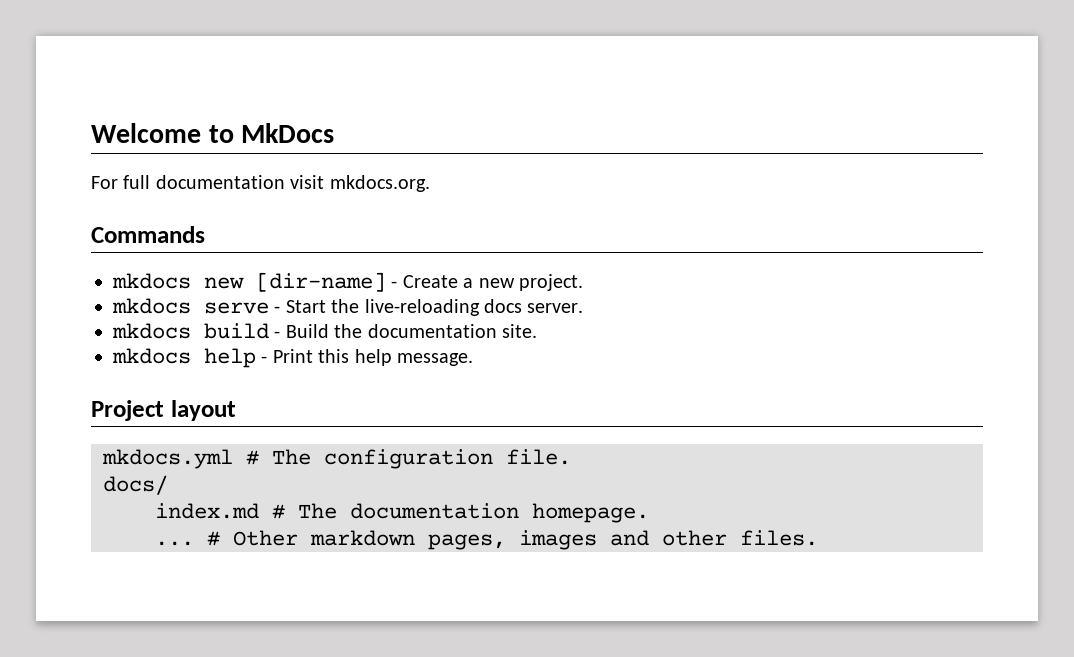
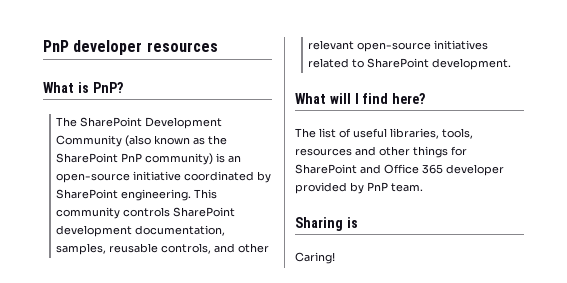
- Welcome to MkDocs
- For full documentation visit mkdocs.org.
- Commands
- mkdocs new [dir-name] - Create a new project.
- mkdocs serve - Start the live-reloading docs server.
- mkdocs build - Build the documentation site.
- mkdocs help - Print this help message.
- Project layout
- mkdocs.yml # The configuration file.
- docs/
- index.md # The documentation homepage.
- ... # Other markdown pages, images and other files.
+ PnP developer resources
+ What is PnP?
+ The SharePoint Development Community (also known as the SharePoint PnP community) is an open-source initiative coordinated by SharePoint engineering. This community controls SharePoint development documentation, samples, reusable controls, and other relevant open-source initiatives related to SharePoint development.
+ What will I find here?
+ The list of useful libraries, tools, resources and other things for SharePoint and Office 365 developer provided by PnP team.
+ Sharing is
+ Caring!

